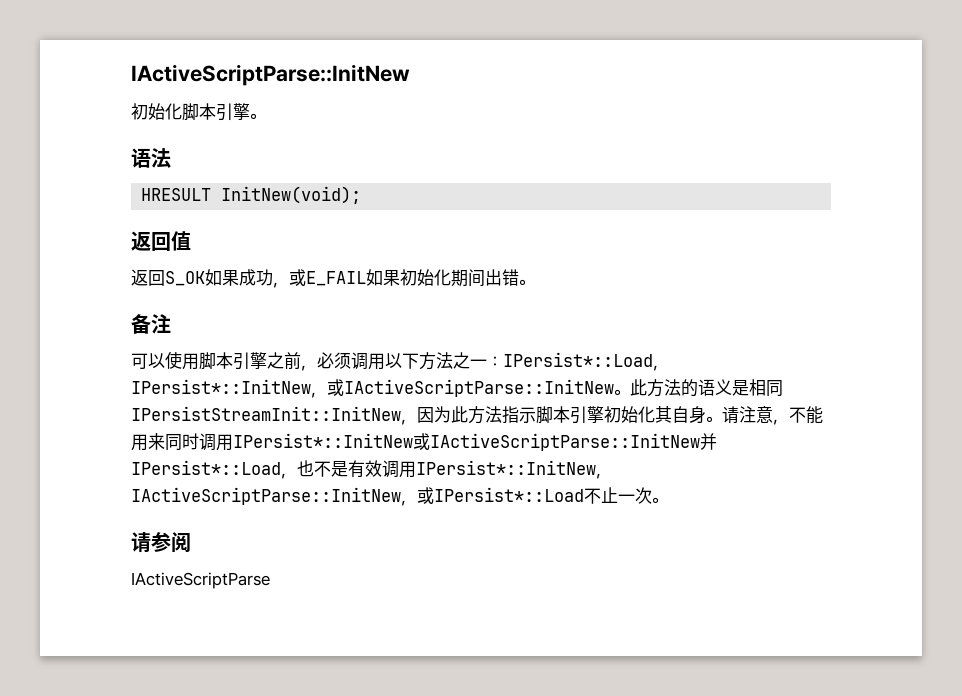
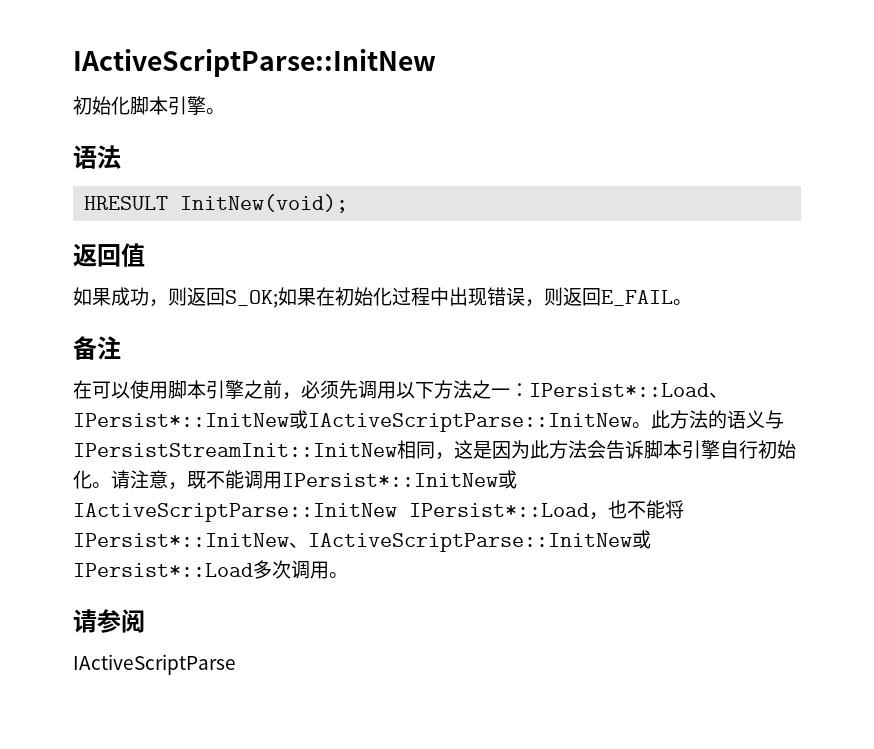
- 返回S_OK如果成功，或E_FAIL如果初始化期间出错。
+ 如果成功，则返回S_OK;如果在初始化过程中出现错误，则返回E_FAIL。
- 可以使用脚本引擎之前，必须调用以下方法之一：IPersist*::Load，IPersist*::InitNew，或IActiveScriptParse::InitNew。
+ 在可以使用脚本引擎之前，必须先调用以下方法之一：IPersist*::Load、IPersist*::InitNew或IActiveScriptParse::InitNew。
- 此方法的语义是相同IPersistStreamInit::InitNew，因为此方法指示脚本引擎初始化其自身。请注意，不能用来同时调用IPersist*::InitNew或IActiveScriptParse::InitNew并IPersist*::Load，也不是有效调用IPersist*::InitNew，IActiveScriptParse::InitNew，或IPersist*::Load不止一次。
+ 此方法的语义与IPersistStreamInit::InitNew相同，这是因为此方法会告诉脚本引擎自行初始化。请注意，既不能调用IPersist*::InitNew或IActiveScriptParse::InitNew IPersist*::Load，也不能将IPersist*::InitNew、IActiveScriptParse::InitNew或IPersist*::Load多次调用。

